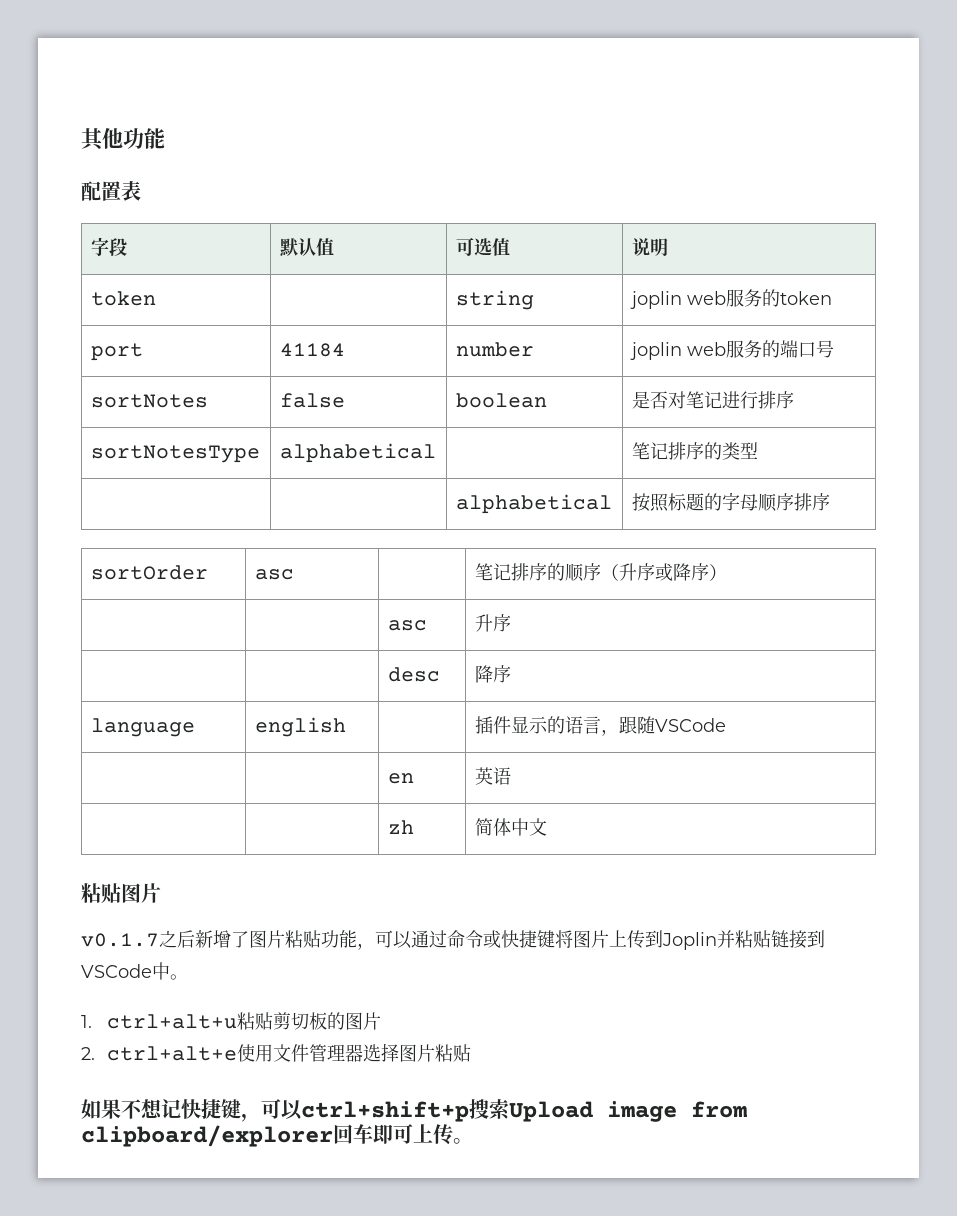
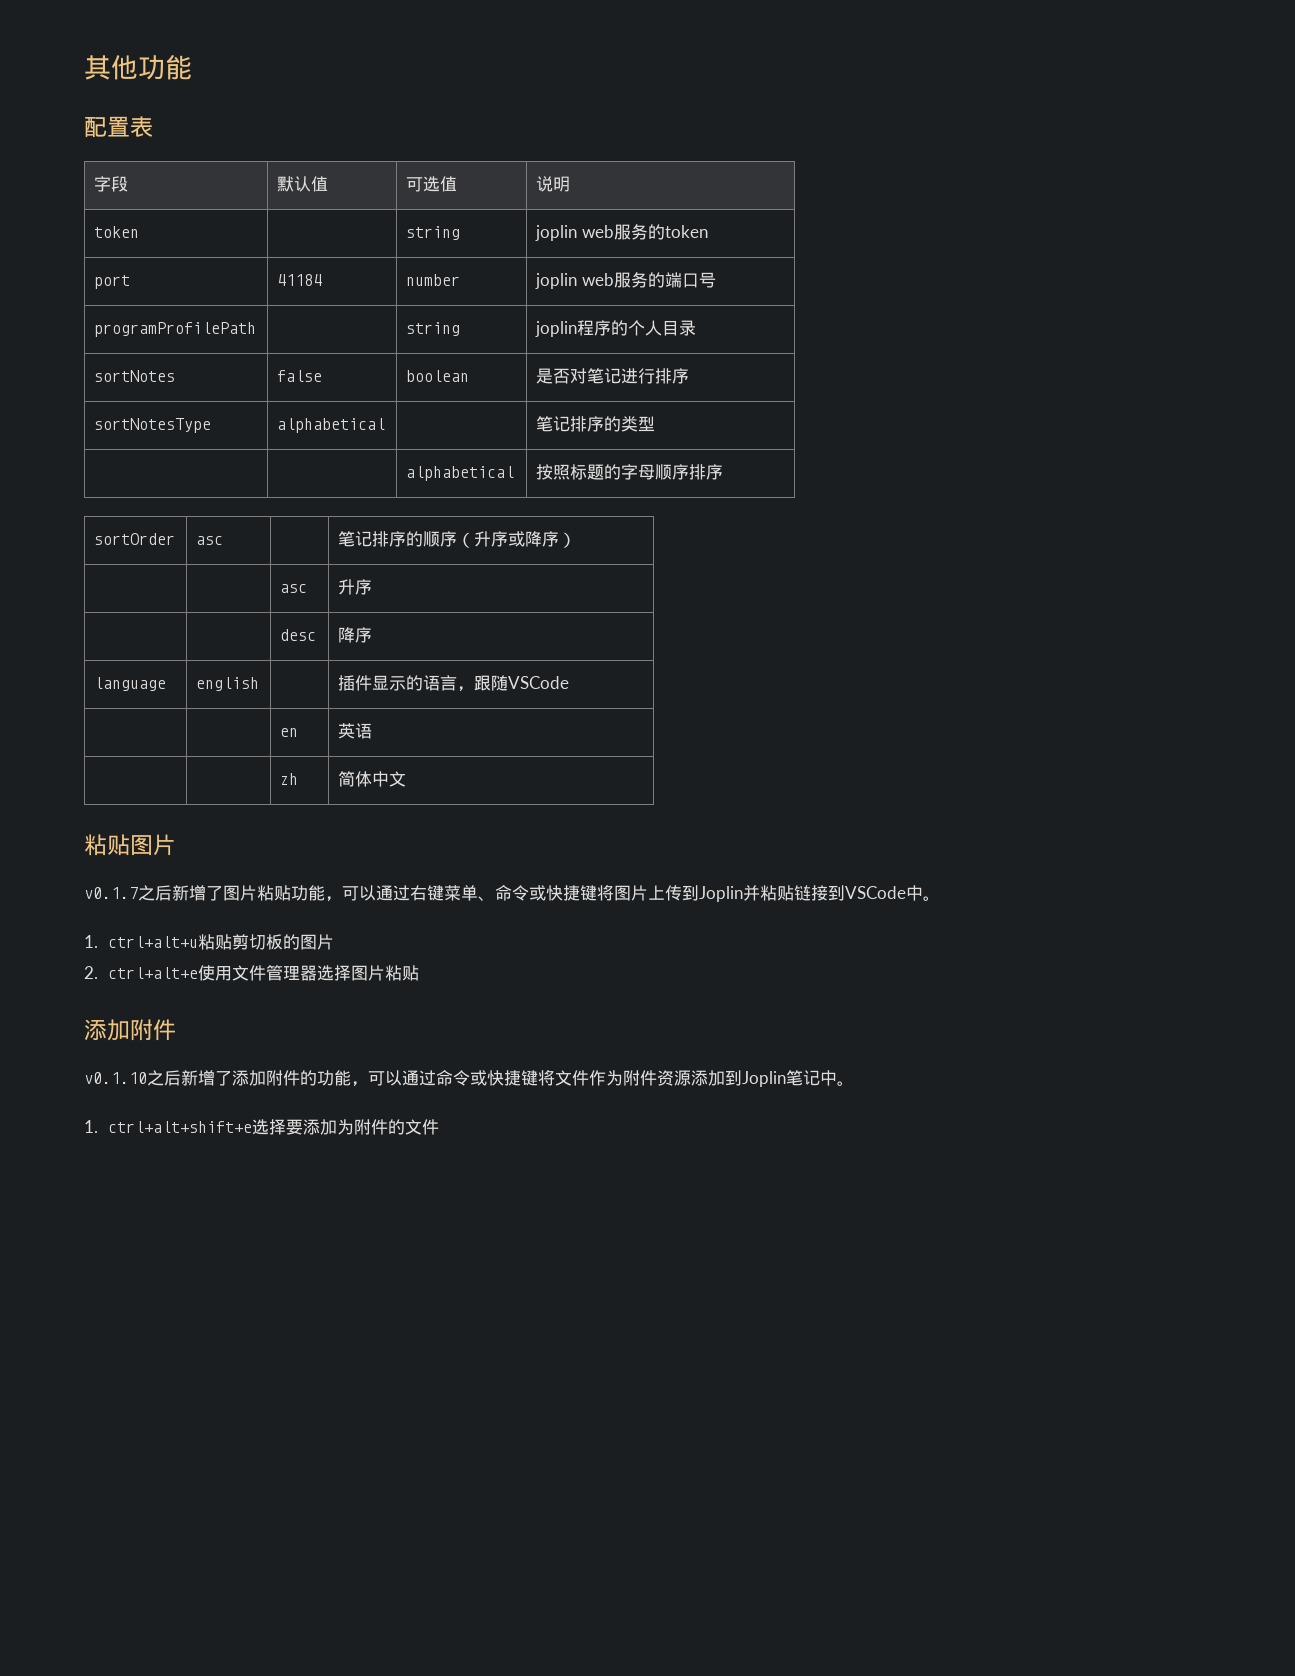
+ programProfilePath | | string | joplin程序的个人目录
- v0.1.7之后新增了图片粘贴功能，可以通过命令或快捷键将图片上传到Joplin并粘贴链接到VSCode中。
+ v0.1.7之后新增了图片粘贴功能，可以通过右键菜单、命令或快捷键将图片上传到Joplin并粘贴链接到VSCode中。
  2. ctrl+alt+e使用文件管理器选择图片粘贴
- 如果不想记快捷键，可以ctrl+shift+p搜索Upload image from clipboard/explorer回车即可上传。
+ 添加附件
+ v0.1.10之后新增了添加附件的功能，可以通过命令或快捷键将文件作为附件资源添加到Joplin笔记中。
+ 1. ctrl+alt+shift+e选择要添加为附件的文件

